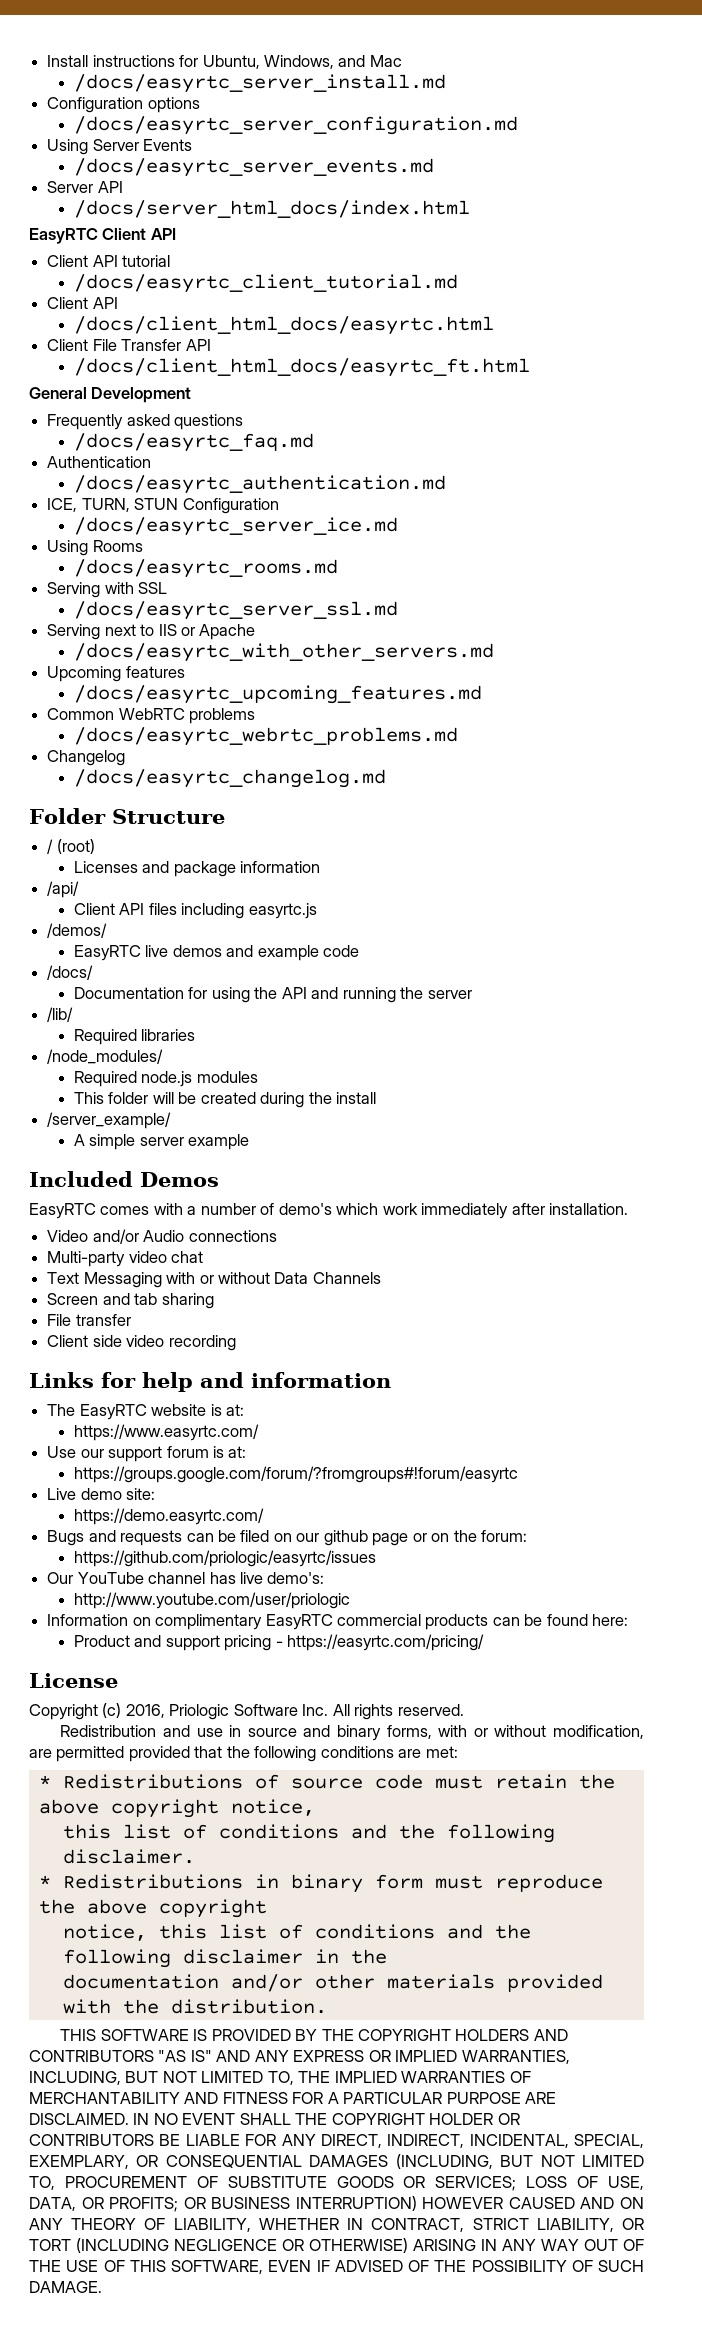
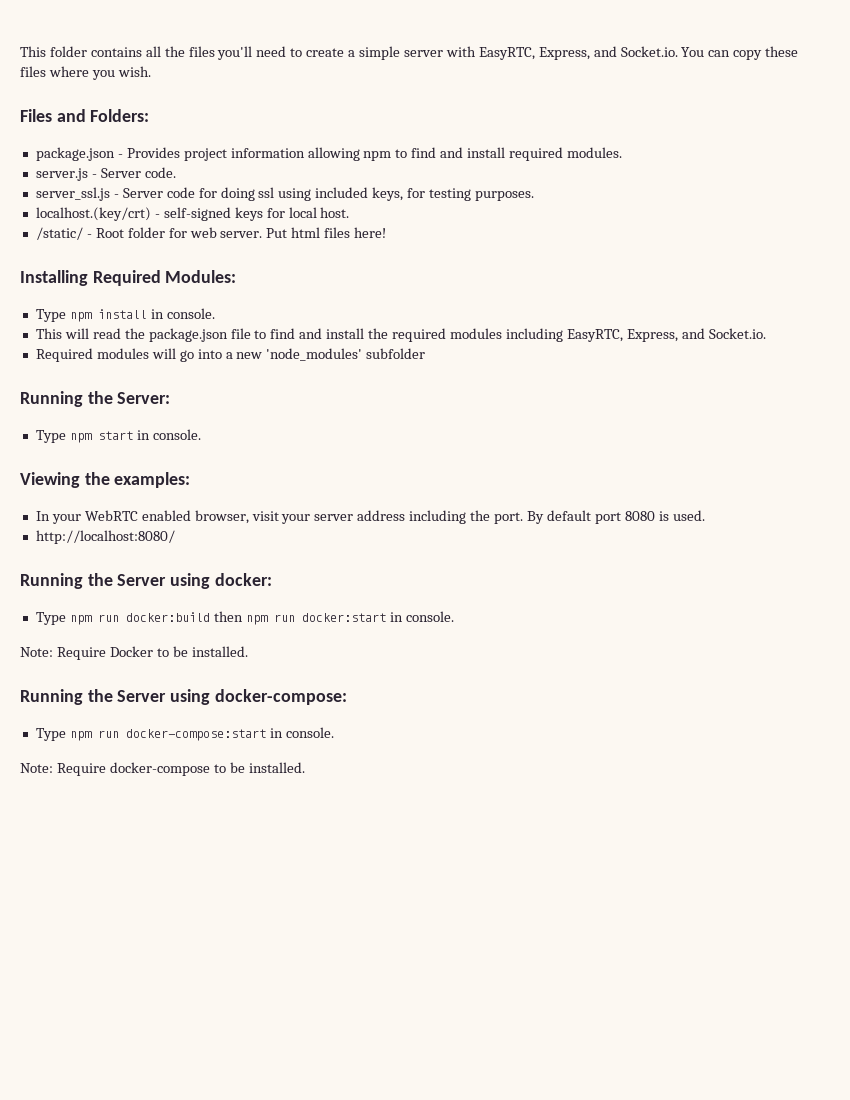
- Install instructions for Ubuntu, Windows, and Mac
- /docs/easyrtc_server_install.md
- Configuration options
- /docs/easyrtc_server_configuration.md
- Using Server Events
- /docs/easyrtc_server_events.md
- Server API
- /docs/server_html_docs/index.html
- EasyRTC Client API
- Client API tutorial
- /docs/easyrtc_client_tutorial.md
- Client API
- /docs/client_html_docs/easyrtc.html
- Client File Transfer API
- /docs/client_html_docs/easyrtc_ft.html
- General Development
- Frequently asked questions
- /docs/easyrtc_faq.md
- Authentication
- /docs/easyrtc_authentication.md
- ICE, TURN, STUN Configuration
- /docs/easyrtc_server_ice.md
- Using Rooms
- /docs/easyrtc_rooms.md
- Serving with SSL
- /docs/easyrtc_server_ssl.md
- Serving next to IIS or Apache
- /docs/easyrtc_with_other_servers.md
- Upcoming features
- /docs/easyrtc_upcoming_features.md
- Common WebRTC problems
- /docs/easyrtc_webrtc_problems.md
- Changelog
- /docs/easyrtc_changelog.md
- Folder Structure
- / (root)
- Licenses and package information
- /api/
- Client API files including easyrtc.js
- /demos/
- EasyRTC live demos and example code
- /docs/
- Documentation for using the API and running the server
- /lib/
- Required libraries
- /node_modules/
- Required node.js modules
- This folder will be created during the install
- /server_example/
- A simple server example
- Included Demos
- EasyRTC comes with a number of demo's which work immediately after installation.
- Video and/or Audio connections
- Multi-party video chat
- Text Messaging with or without Data Channels
- Screen and tab sharing
- File transfer
- Client side video recording
- Links for help and information
- The EasyRTC website is at:
- https://www.easyrtc.com/
- Use our support forum is at:
- https://groups.google.com/forum/?fromgroups#!forum/easyrtc
- Live demo site:
- https://demo.easyrtc.com/
- Bugs and requests can be filed on our github page or on the forum:
- https://github.com/priologic/easyrtc/issues
- Our YouTube channel has live demo's:
- http://www.youtube.com/user/priologic
- Information on complimentary EasyRTC commercial products can be found here:
- Product and support pricing - https://easyrtc.com/pricing/
- License
- Copyright (c) 2016, Priologic Software Inc. All rights reserved.
- Redistribution and use in source and binary forms, with or without modification, are permitted provided that the following conditions are met:
- * Redistributions of source code must retain the above copyright notice,
- this list of conditions and the following disclaimer.
- * Redistributions in binary form must reproduce the above copyright
- notice, this list of conditions and the following disclaimer in the
- documentation and/or other materials provided with the distribution.
- THIS SOFTWARE IS PROVIDED BY THE COPYRIGHT HOLDERS AND CONTRIBUTORS "AS IS" AND ANY EXPRESS OR IMPLIED WARRANTIES, INCLUDING, BUT NOT LIMITED TO, THE IMPLIED WARRANTIES OF MERCHANTABILITY AND FITNESS FOR A PARTICULAR PURPOSE ARE DISCLAIMED. IN NO EVENT SHALL THE COPYRIGHT HOLDER OR CONTRIBUTORS BE LIABLE FOR ANY DIRECT, INDIRECT, INCIDENTAL, SPECIAL, EXEMPLARY, OR CONSEQUENTIAL DAMAGES (INCLUDING, BUT NOT LIMITED TO, PROCUREMENT OF SUBSTITUTE GOODS OR SERVICES; LOSS OF USE, DATA, OR PROFITS; OR BUSINESS INTERRUPTION) HOWEVER CAUSED AND ON ANY THEORY OF LIABILITY, WHETHER IN CONTRACT, STRICT LIABILITY, OR TORT (INCLUDING NEGLIGENCE OR OTHERWISE) ARISING IN ANY WAY OUT OF THE USE OF THIS SOFTWARE, EVEN IF ADVISED OF THE POSSIBILITY OF SUCH DAMAGE.
+ This folder contains all the files you'll need to create a simple server with EasyRTC, Express, and Socket.io. You can copy these files where you wish.
+ Files and Folders:
+ package.json - Provides project information allowing npm to find and install required modules.
+ server.js - Server code.
+ server_ssl.js - Server code for doing ssl using included keys, for testing purposes.
+ localhost.(key/crt) - self-signed keys for local host.
+ /static/ - Root folder for web server. Put html files here!
+ Installing Required Modules:
+ Type npm install in console.
+ This will read the package.json file to find and install the required modules including EasyRTC, Express, and Socket.io.
+ Required modules will go into a new 'node_modules' subfolder
+ Running the Server:
+ Type npm start in console.
+ Viewing the examples:
+ In your WebRTC enabled browser, visit your server address including the port. By default port 8080 is used.
+ http://localhost:8080/
+ Running the Server using docker:
+ Type npm run docker:build then npm run docker:start in console.
+ Note: Require Docker to be installed.
+ Running the Server using docker-compose:
+ Type npm run docker-compose:start in console.
+ Note: Require docker-compose to be installed.

